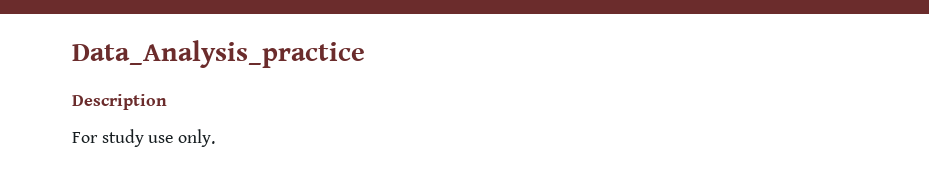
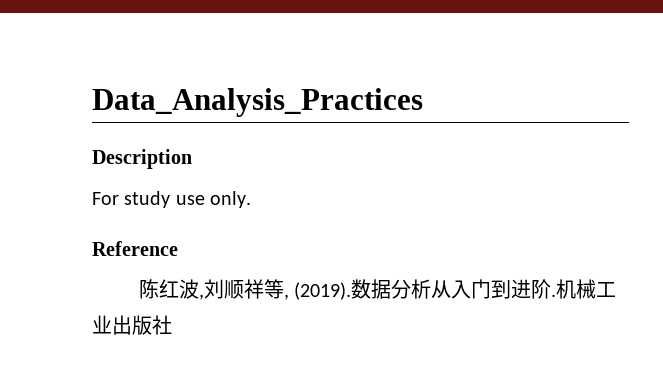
- Data_Analysis_practice
+ Data_Analysis_Practices
+ Reference
+ 陈红波,刘顺祥等, (2019).数据分析从入门到进阶.机械工业出版社

